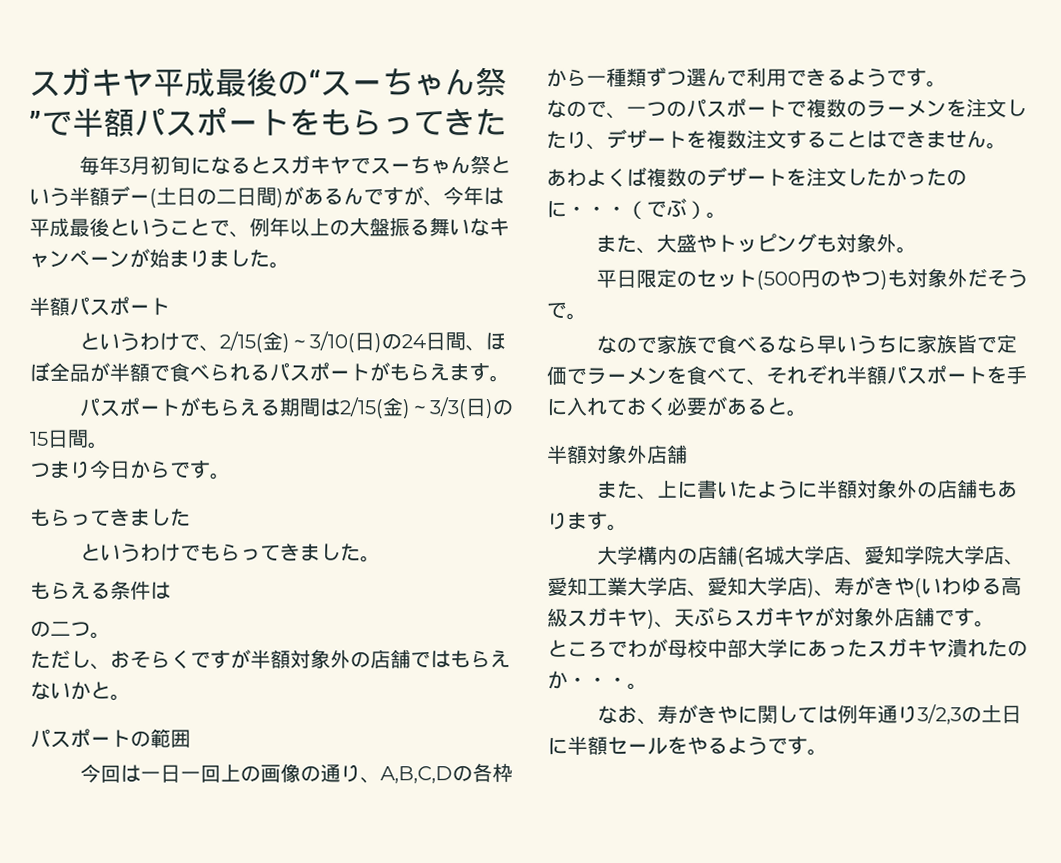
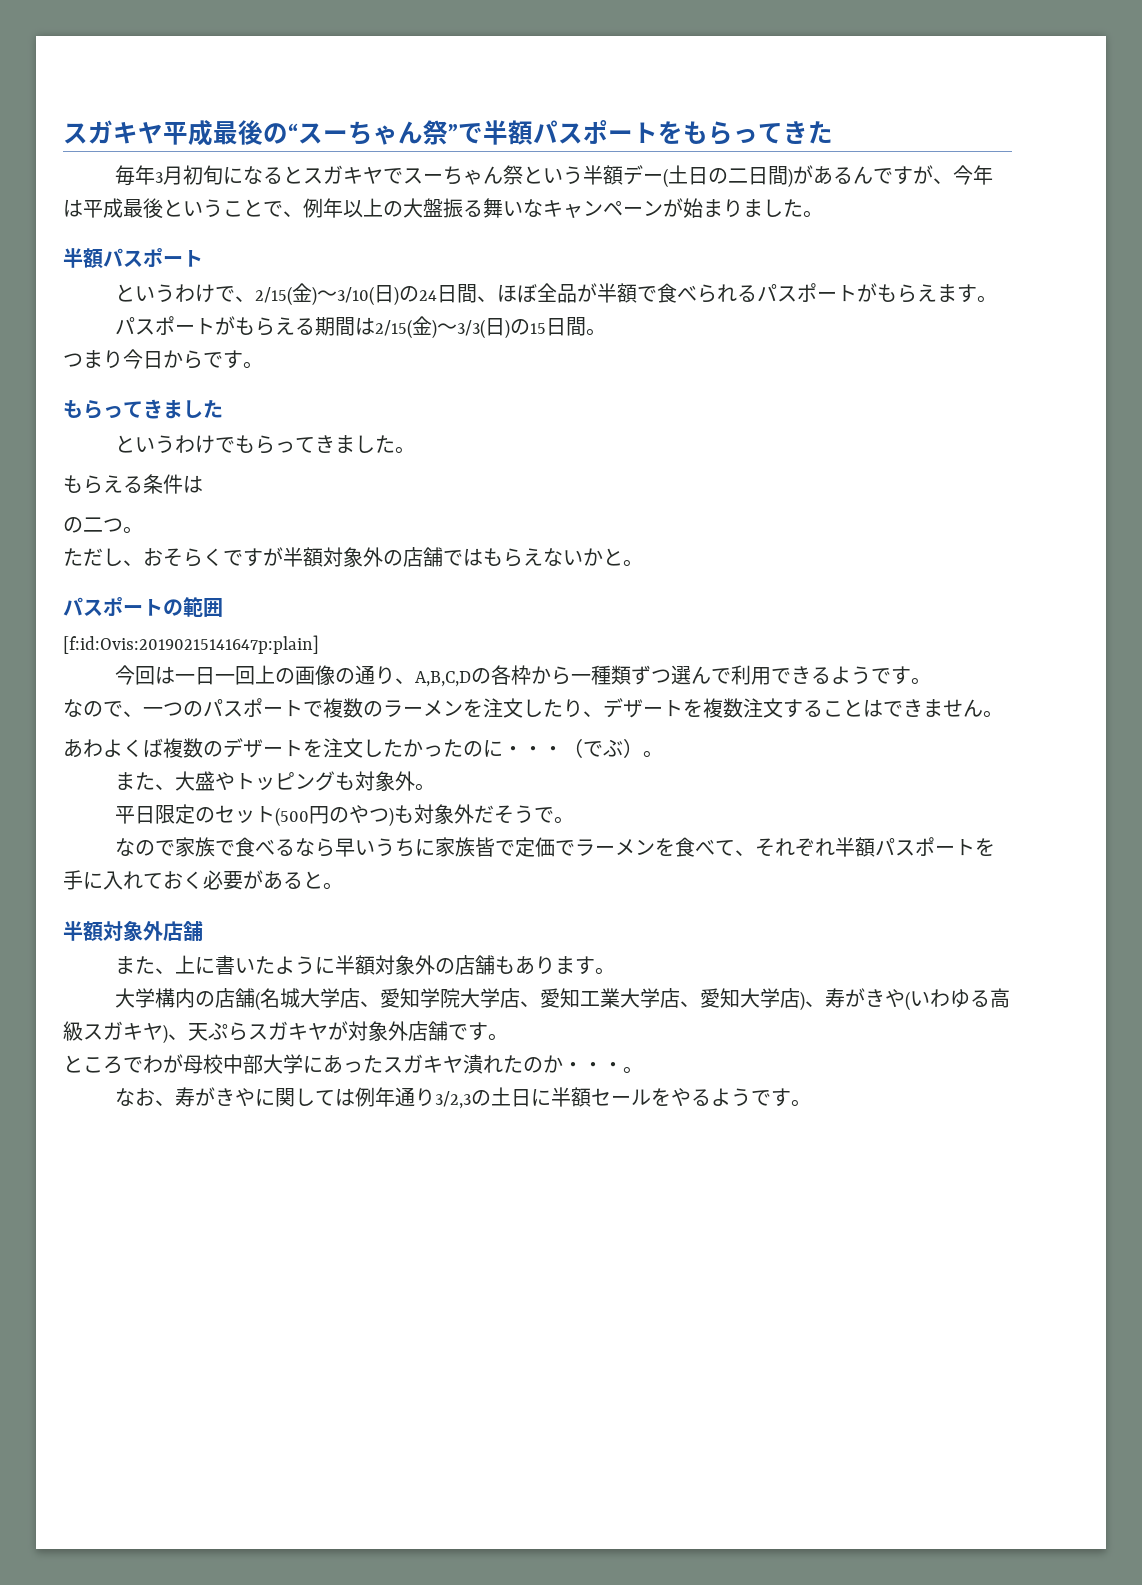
+ [f:id:Ovis:20190215141647p:plain]

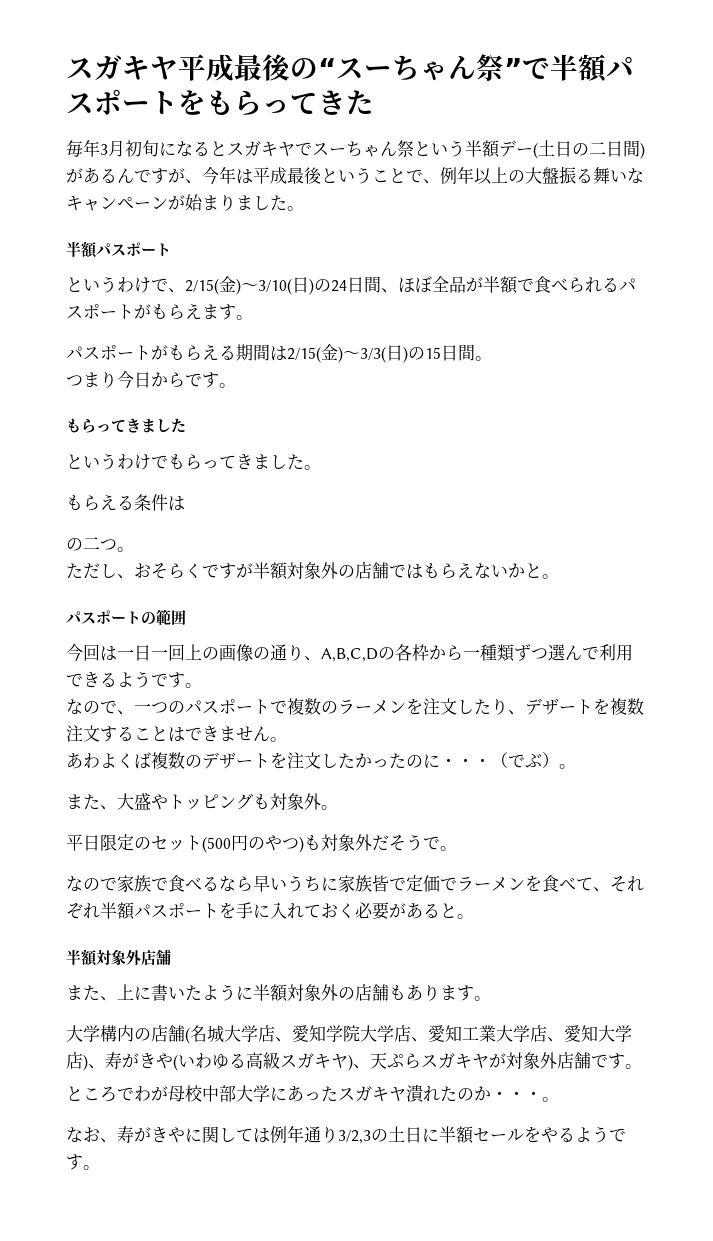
- [f:id:Ovis:20190215141647p:plain]

